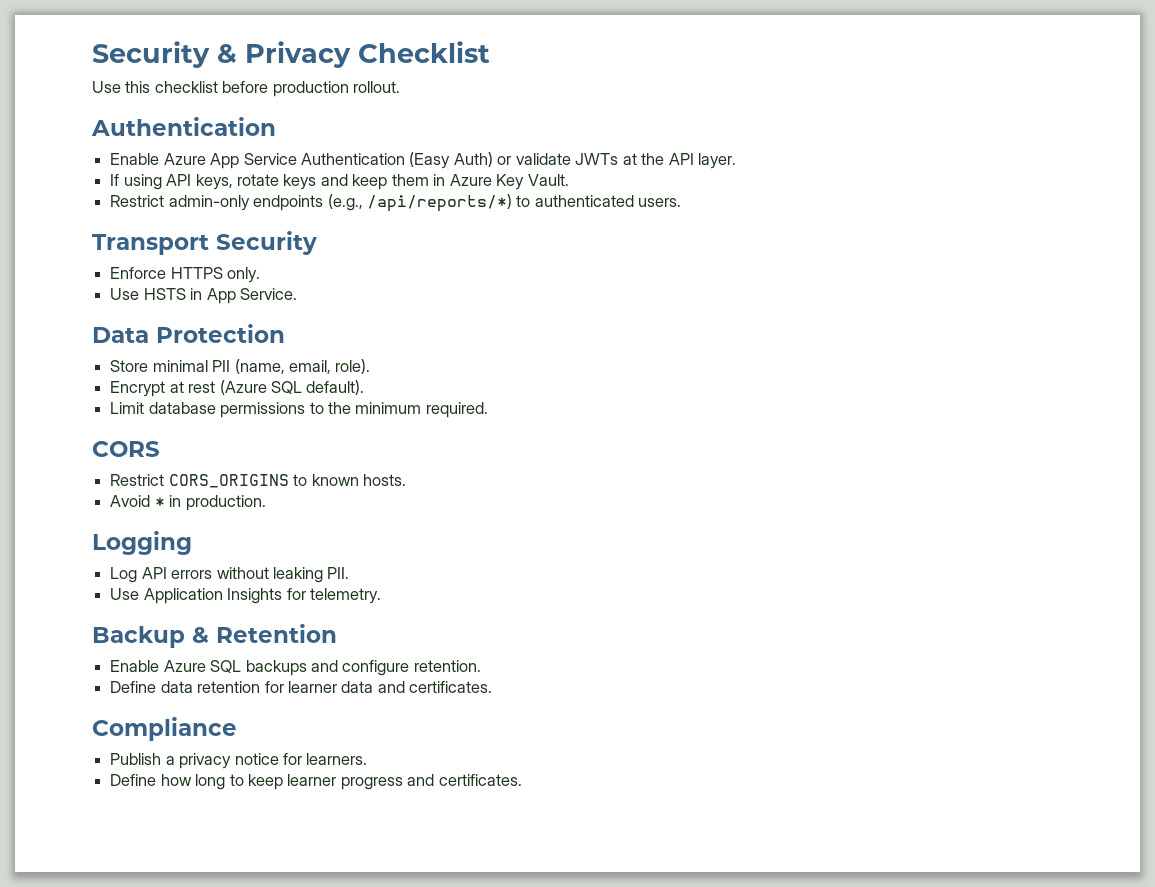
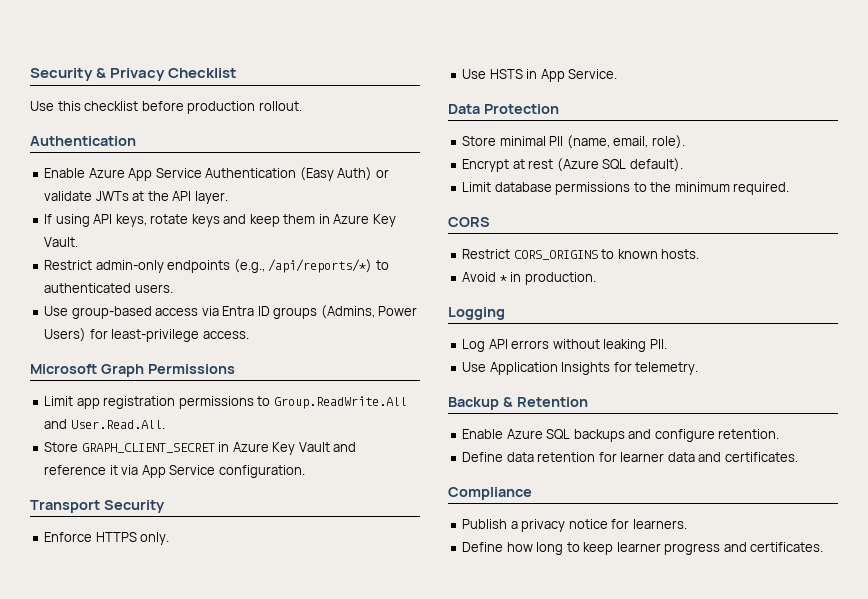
+ Use group-based access via Entra ID groups (Admins, Power Users) for least-privilege access.
+ Microsoft Graph Permissions
+ Limit app registration permissions to Group.ReadWrite.All and User.Read.All.
+ Store GRAPH_CLIENT_SECRET in Azure Key Vault and reference it via App Service configuration.

